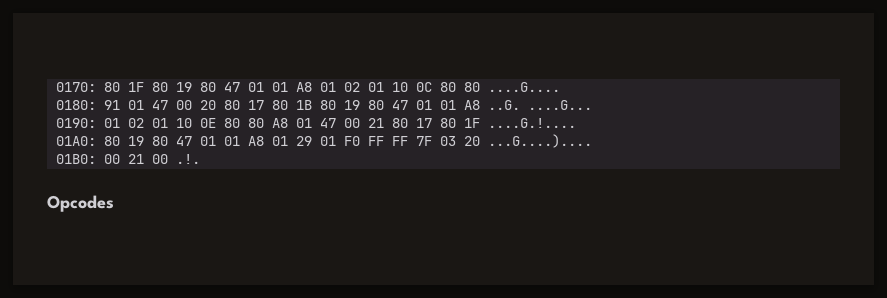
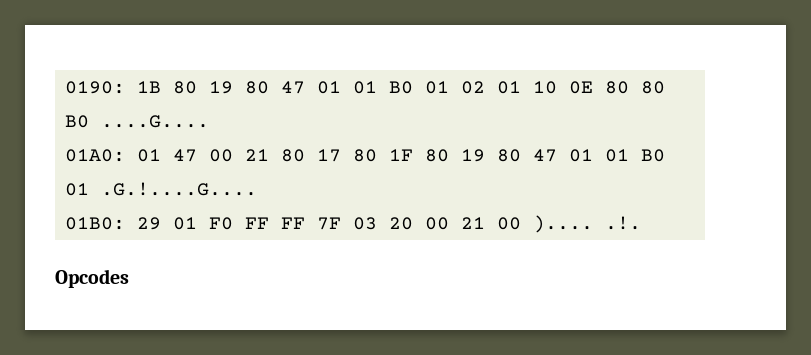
- 0170: 80 1F 80 19 80 47 01 01 A8 01 02 01 10 0C 80 80 ....G....
- 0180: 91 01 47 00 20 80 17 80 1B 80 19 80 47 01 01 A8 ..G. ....G...
- 0190: 01 02 01 10 0E 80 80 A8 01 47 00 21 80 17 80 1F ....G.!....
- 01A0: 80 19 80 47 01 01 A8 01 29 01 F0 FF FF 7F 03 20 ...G....)....
- 01B0: 00 21 00 .!.
+ 0190: 1B 80 19 80 47 01 01 B0 01 02 01 10 0E 80 80 B0 ....G....
+ 01A0: 01 47 00 21 80 17 80 1F 80 19 80 47 01 01 B0 01 .G.!....G....
+ 01B0: 29 01 F0 FF FF 7F 03 20 00 21 00 ).... .!.

